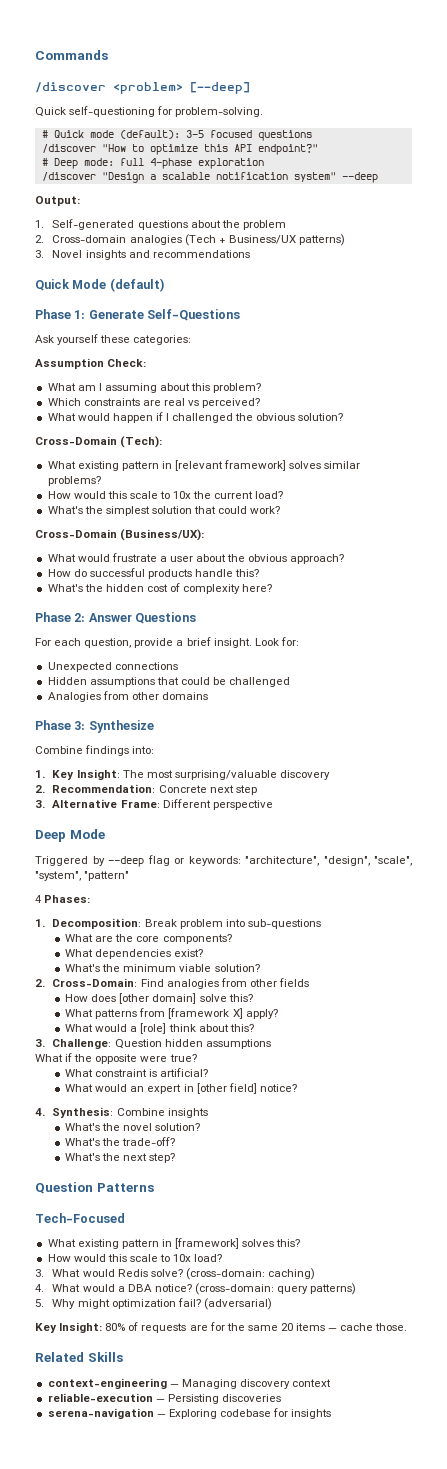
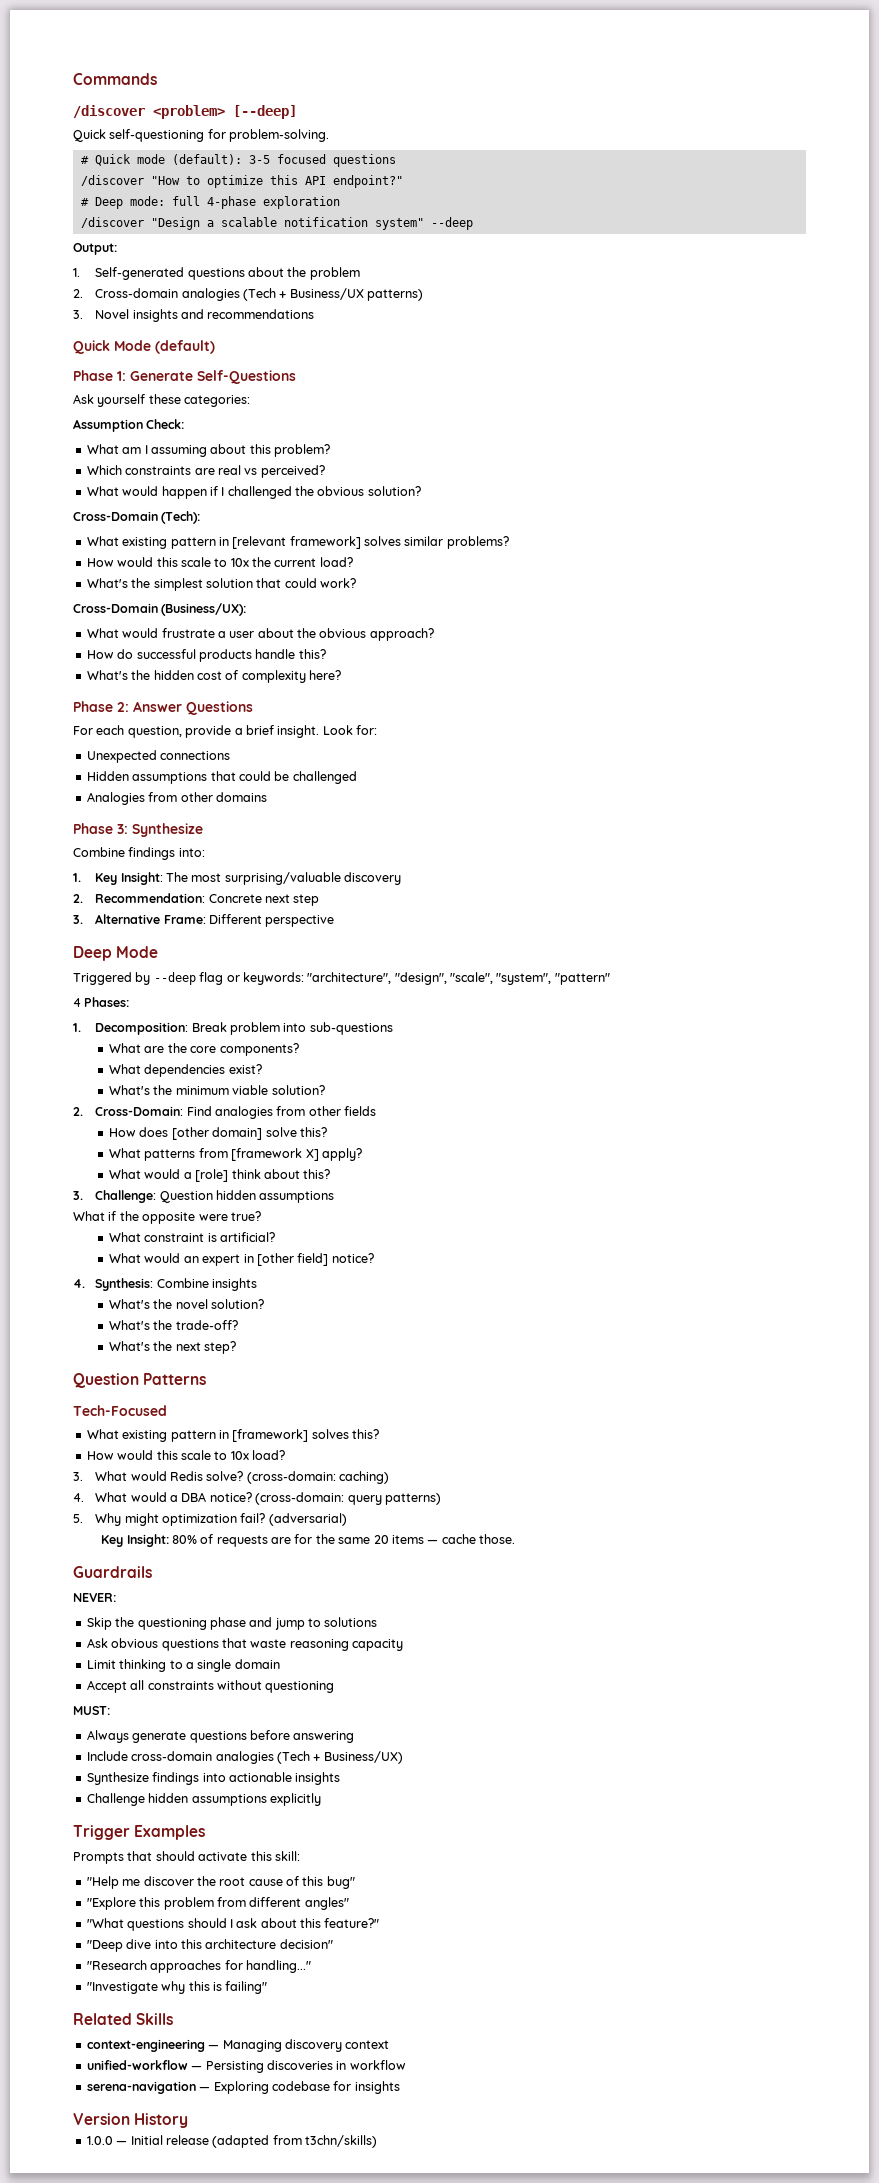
+ Guardrails
+ NEVER:
+ Skip the questioning phase and jump to solutions
+ Ask obvious questions that waste reasoning capacity
+ Limit thinking to a single domain
+ Accept all constraints without questioning
+ MUST:
+ Always generate questions before answering
+ Include cross-domain analogies (Tech + Business/UX)
+ Synthesize findings into actionable insights
+ Challenge hidden assumptions explicitly
+ Trigger Examples
+ Prompts that should activate this skill:
+ "Help me discover the root cause of this bug"
+ "Explore this problem from different angles"
+ "What questions should I ask about this feature?"
+ "Deep dive into this architecture decision"
+ "Research approaches for handling..."
+ "Investigate why this is failing"
- reliable-execution — Persisting discoveries
+ unified-workflow — Persisting discoveries in workflow
+ Version History
+ 1.0.0 — Initial release (adapted from t3chn/skills)

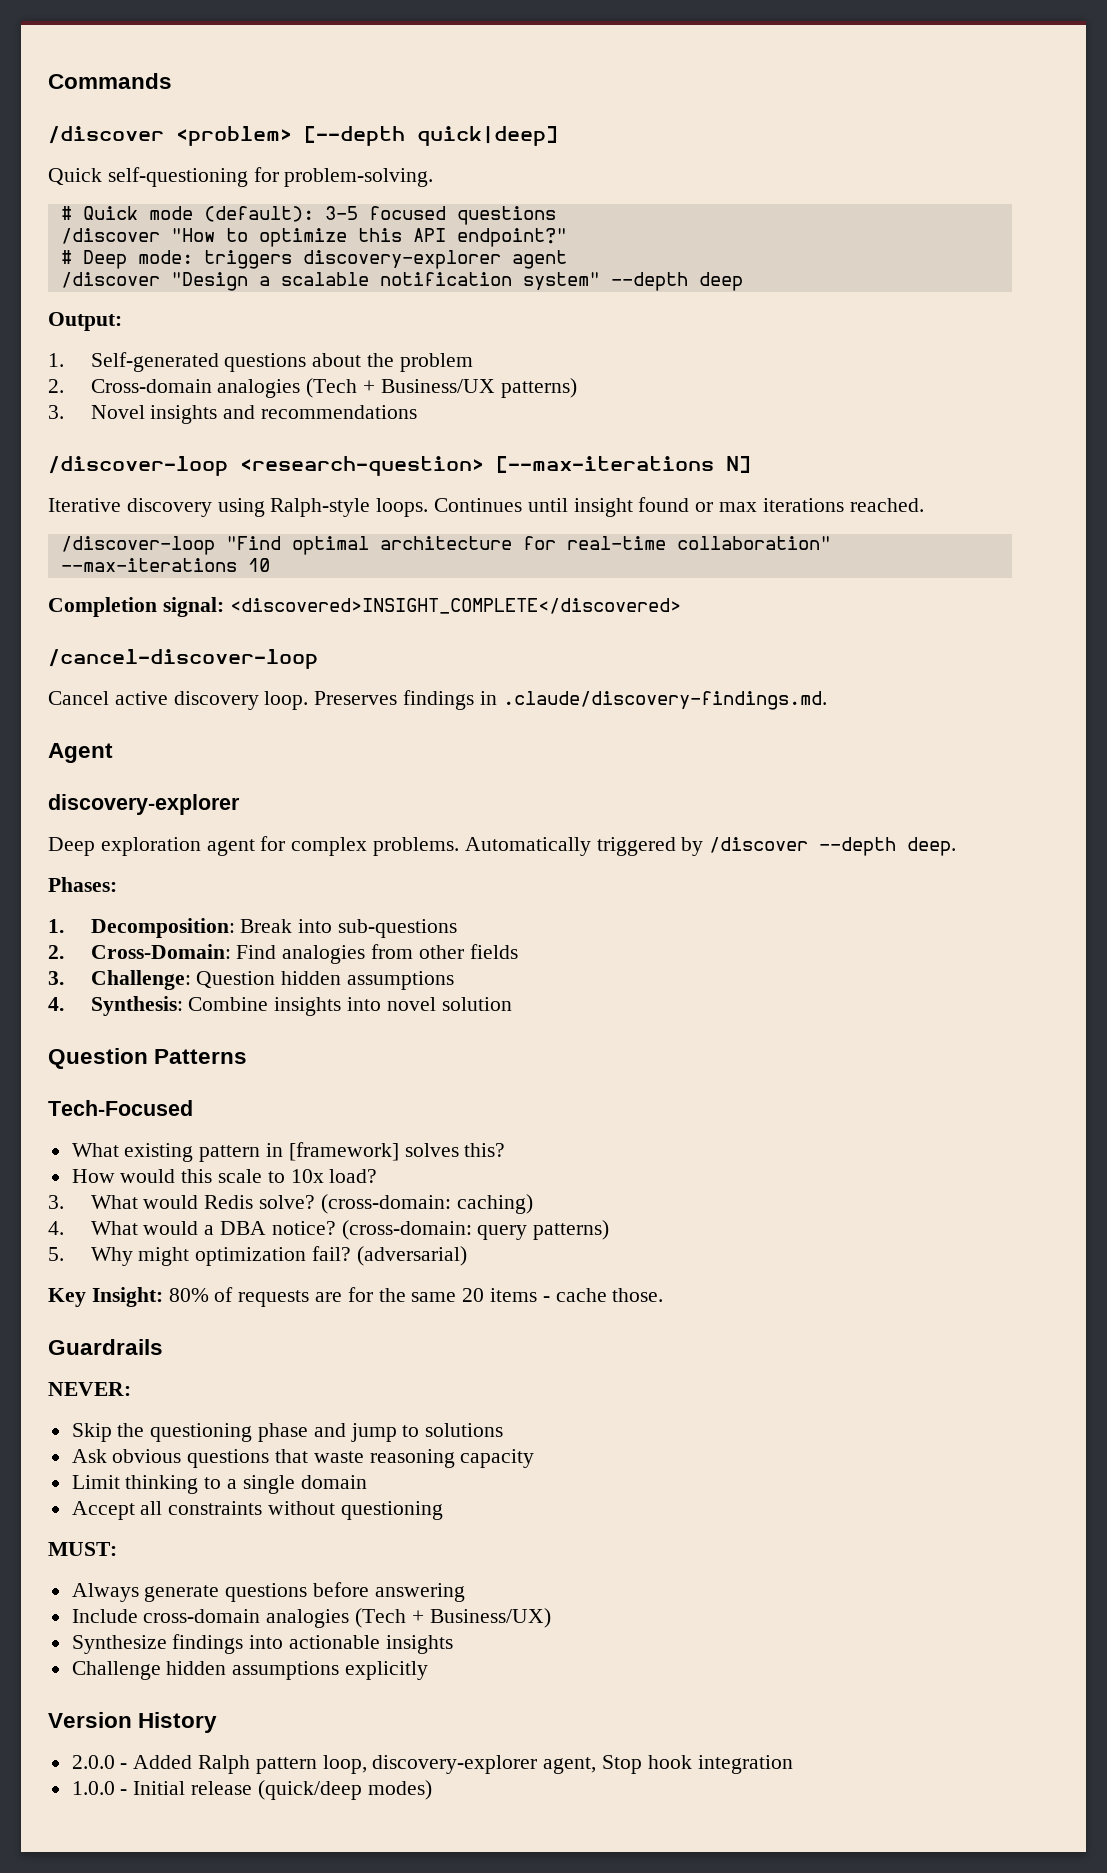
- /discover <problem> [--deep]
+ /discover <problem> [--depth quick|deep]
- # Deep mode: full 4-phase exploration
+ # Deep mode: triggers discovery-explorer agent
- /discover "Design a scalable notification system" --deep
+ /discover "Design a scalable notification system" --depth deep
- Quick Mode (default)
- Phase 1: Generate Self-Questions
- Ask yourself these categories:
- Assumption Check:
- What am I assuming about this problem?
- Which constraints are real vs perceived?
- What would happen if I challenged the obvious solution?
- Cross-Domain (Tech):
- What existing pattern in [relevant framework] solves similar problems?
- How would this scale to 10x the current load?
- What's the simplest solution that could work?
- Cross-Domain (Business/UX):
- What would frustrate a user about the obvious approach?
- How do successful products handle this?
- What's the hidden cost of complexity here?
- Phase 2: Answer Questions
- For each question, provide a brief insight. Look for:
- Unexpected connections
- Hidden assumptions that could be challenged
- Analogies from other domains
- Phase 3: Synthesize
- Combine findings into:
- 1. Key Insight: The most surprising/valuable discovery
- 2. Recommendation: Concrete next step
- 3. Alternative Frame: Different perspective
- Deep Mode
- Triggered by --deep flag or keywords: "architecture", "design", "scale", "system", "pattern"
- 4 Phases:
+ /discover-loop <research-question> [--max-iterations N]
+ Iterative discovery using Ralph-style loops. Continues until insight found or max iterations reached.
+ /discover-loop "Find optimal architecture for real-time collaboration" --max-iterations 10
+ Completion signal: <discovered>INSIGHT_COMPLETE</discovered>
+ /cancel-discover-loop
+ Cancel active discovery loop. Preserves findings in .claude/discovery-findings.md.
+ Agent
+ discovery-explorer
+ Deep exploration agent for complex problems. Automatically triggered by /discover --depth deep.
+ Phases:
- 1. Decomposition: Break problem into sub-questions
+ 1. Decomposition: Break into sub-questions
- What are the core components?
- What dependencies exist?
- What's the minimum viable solution?
- How does [other domain] solve this?
- What patterns from [framework X] apply?
- What would a [role] think about this?
- What if the opposite were true?
- What constraint is artificial?
- What would an expert in [other field] notice?
- 4. Synthesis: Combine insights
- What's the novel solution?
- What's the trade-off?
- What's the next step?
+ 4. Synthesis: Combine insights into novel solution
- Key Insight: 80% of requests are for the same 20 items — cache those.
+ Key Insight: 80% of requests are for the same 20 items - cache those.
- Trigger Examples
- Prompts that should activate this skill:
- "Help me discover the root cause of this bug"
- "Explore this problem from different angles"
- "What questions should I ask about this feature?"
- "Deep dive into this architecture decision"
- "Research approaches for handling..."
- "Investigate why this is failing"
- Related Skills
- context-engineering — Managing discovery context
- unified-workflow — Persisting discoveries in workflow
- serena-navigation — Exploring codebase for insights
  Version History
+ 2.0.0 - Added Ralph pattern loop, discovery-explorer agent, Stop hook integration
- 1.0.0 — Initial release (adapted from t3chn/skills)
+ 1.0.0 - Initial release (quick/deep modes)

